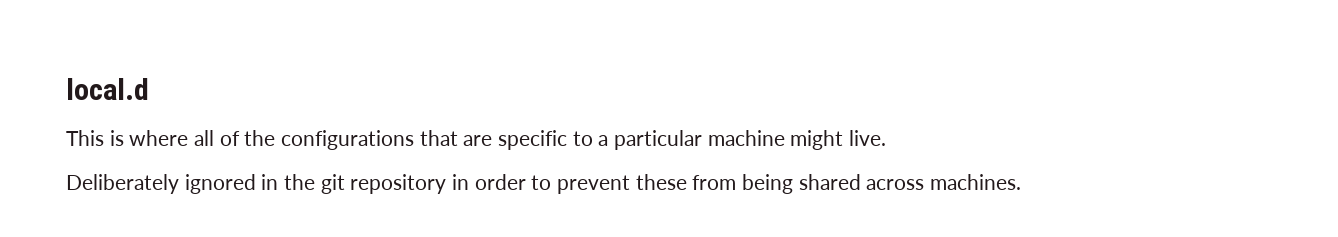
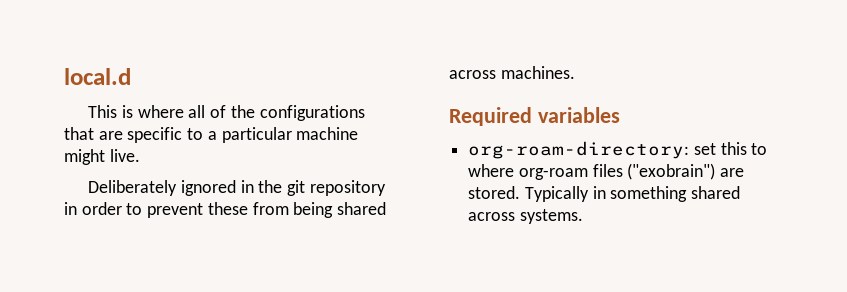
+ Required variables
+ org-roam-directory: set this to where org-roam files ("exobrain") are stored. Typically in something shared across systems.

